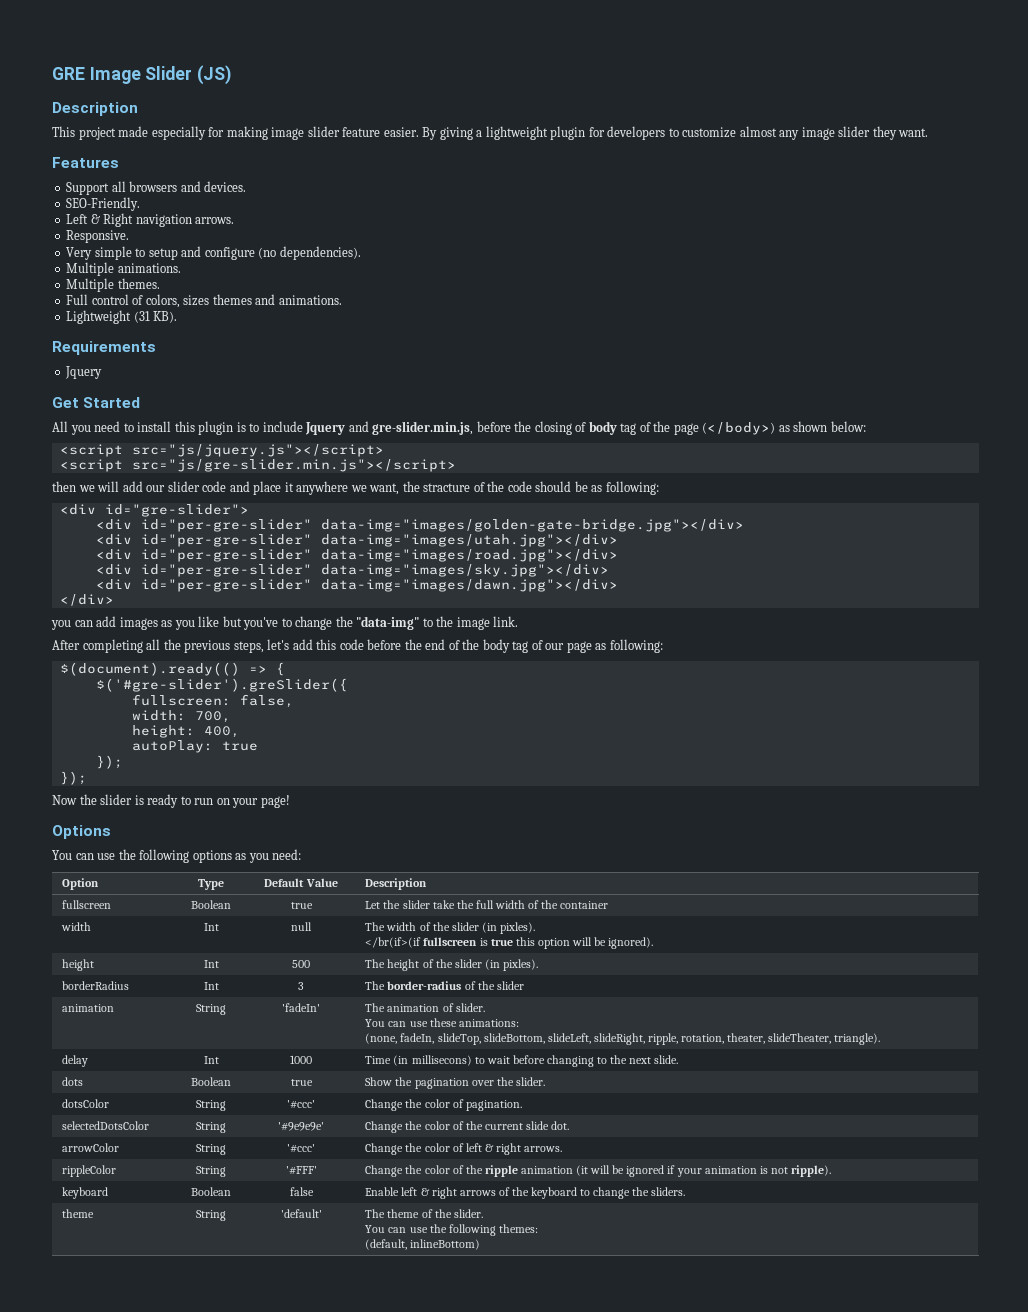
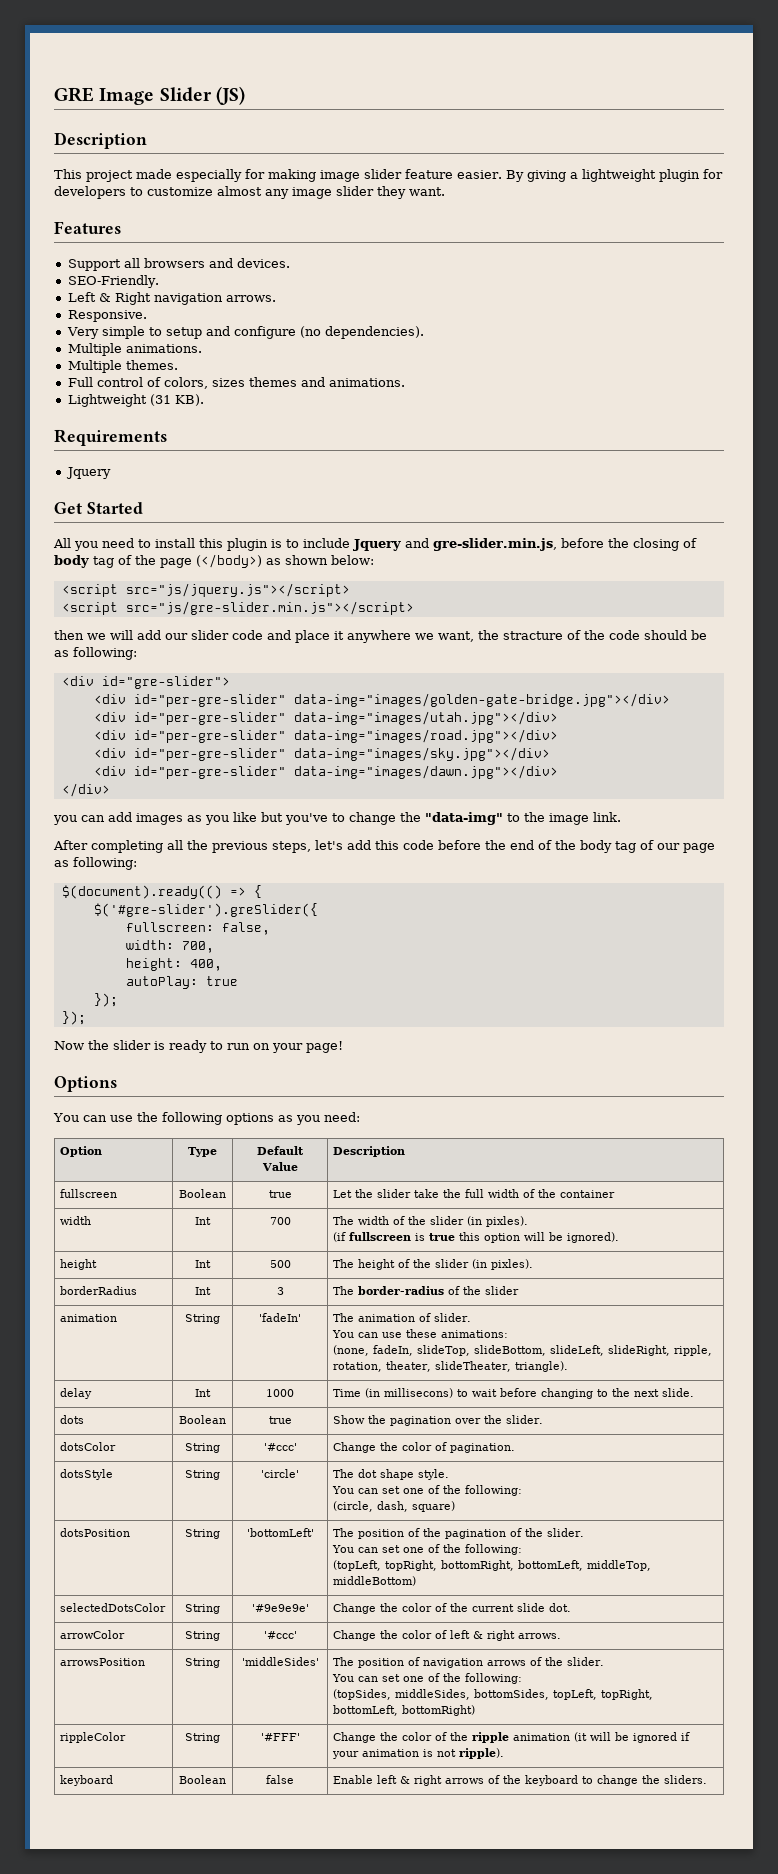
- width | Int | null | The width of the slider (in pixles).
- </br(if>(if fullscreen is true this option will be ignored).
+ width | Int | 700 | The width of the slider (in pixles).
+ (if fullscreen is true this option will be ignored).
+ dotsStyle | String | 'circle' | The dot shape style.
+ You can set one of the following:
+ (circle, dash, square)
+ dotsPosition | String | 'bottomLeft' | The position of the pagination of the slider.
+ You can set one of the following:
+ (topLeft, topRight, bottomRight, bottomLeft, middleTop, middleBottom)
+ arrowsPosition | String | 'middleSides' | The position of navigation arrows of the slider.
+ You can set one of the following:
+ (topSides, middleSides, bottomSides, topLeft, topRight, bottomLeft, bottomRight)
- theme | String | 'default' | The theme of the slider.
- You can use the following themes:
- (default, inlineBottom)

